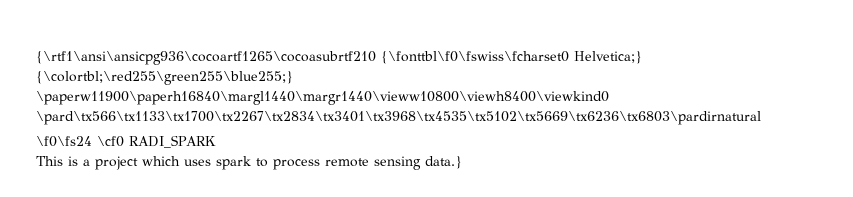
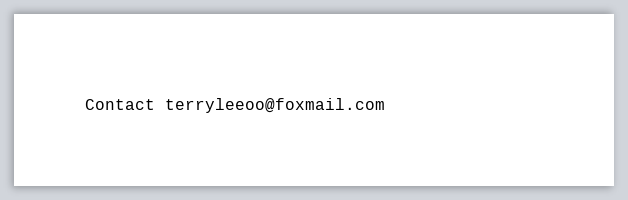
- {\rtf1\ansi\ansicpg936\cocoartf1265\cocoasubrtf210 {\fonttbl\f0\fswiss\fcharset0 Helvetica;} {\colortbl;\red255\green255\blue255;} \paperw11900\paperh16840\margl1440\margr1440\vieww10800\viewh8400\viewkind0 \pard\tx566\tx1133\tx1700\tx2267\tx2834\tx3401\tx3968\tx4535\tx5102\tx5669\tx6236\tx6803\pardirnatural
- \f0\fs24 \cf0 RADI_SPARK
- This is a project which uses spark to process remote sensing data.}
+ Contact terryleeoo@foxmail.com

